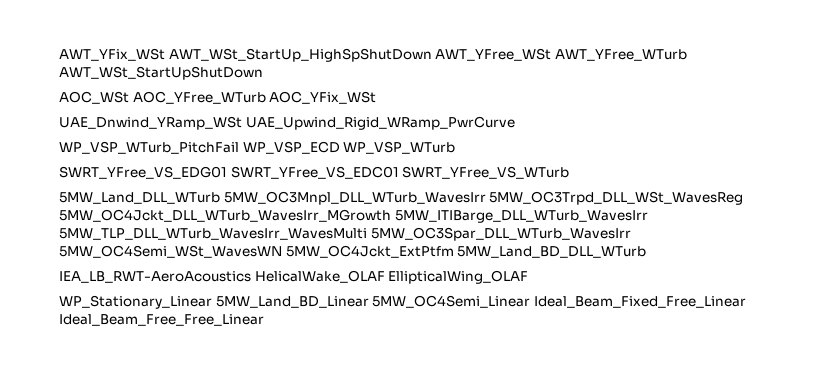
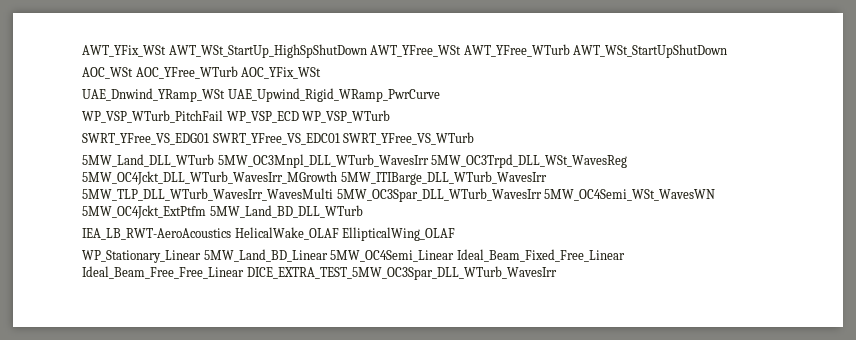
- WP_Stationary_Linear 5MW_Land_BD_Linear 5MW_OC4Semi_Linear Ideal_Beam_Fixed_Free_Linear Ideal_Beam_Free_Free_Linear
+ WP_Stationary_Linear 5MW_Land_BD_Linear 5MW_OC4Semi_Linear Ideal_Beam_Fixed_Free_Linear Ideal_Beam_Free_Free_Linear DICE_EXTRA_TEST_5MW_OC3Spar_DLL_WTurb_WavesIrr

